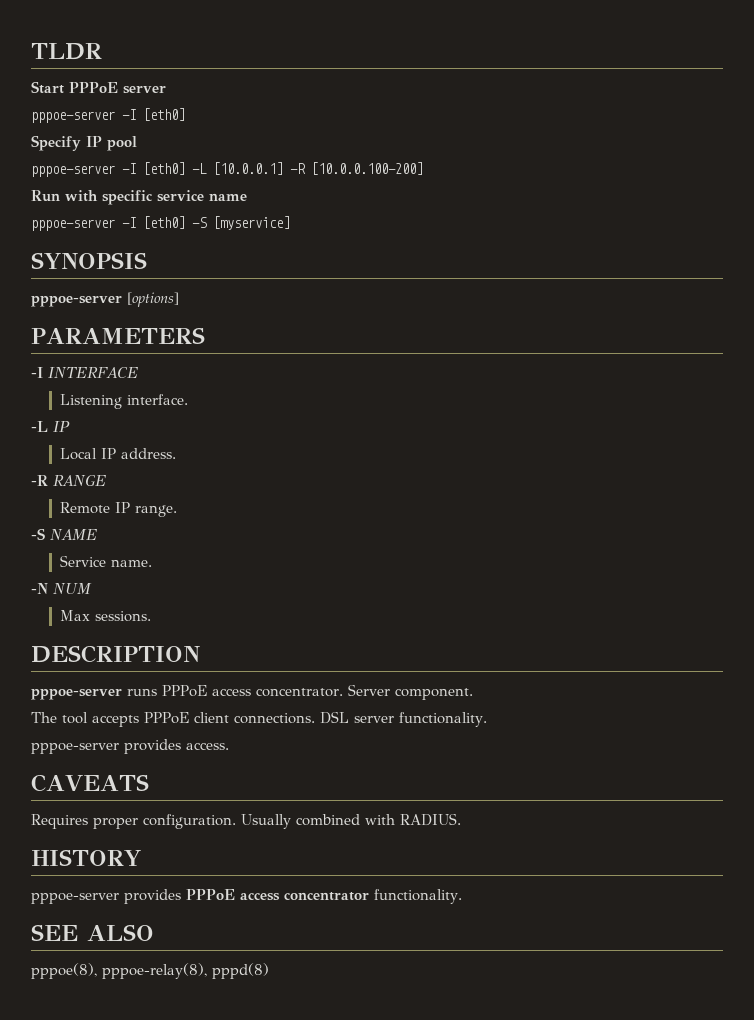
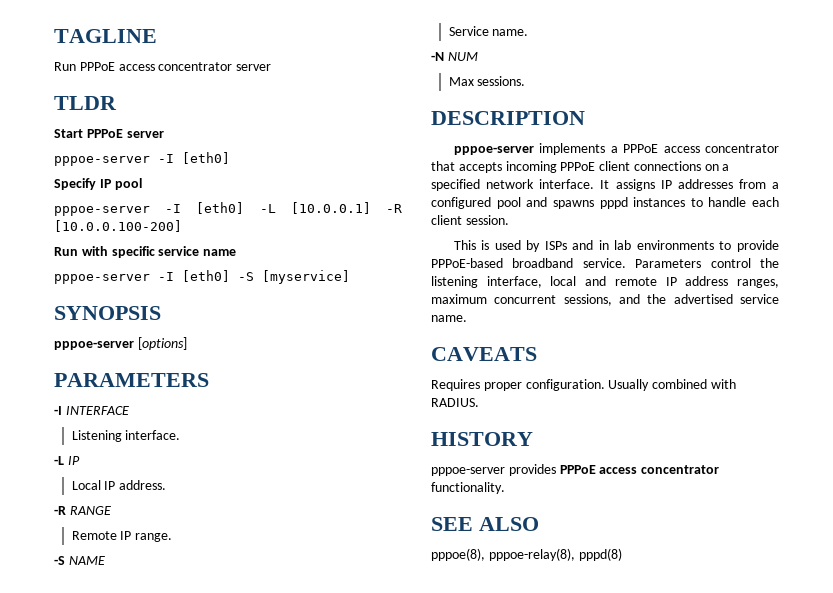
+ TAGLINE
+ Run PPPoE access concentrator server
- pppoe-server runs PPPoE access concentrator. Server component.
- The tool accepts PPPoE client connections. DSL server functionality.
- pppoe-server provides access.
+ pppoe-server implements a PPPoE access concentrator that accepts incoming PPPoE client connections on a specified network interface. It assigns IP addresses from a configured pool and spawns pppd instances to handle each client session.
+ This is used by ISPs and in lab environments to provide PPPoE-based broadband service. Parameters control the listening interface, local and remote IP address ranges, maximum concurrent sessions, and the advertised service name.

